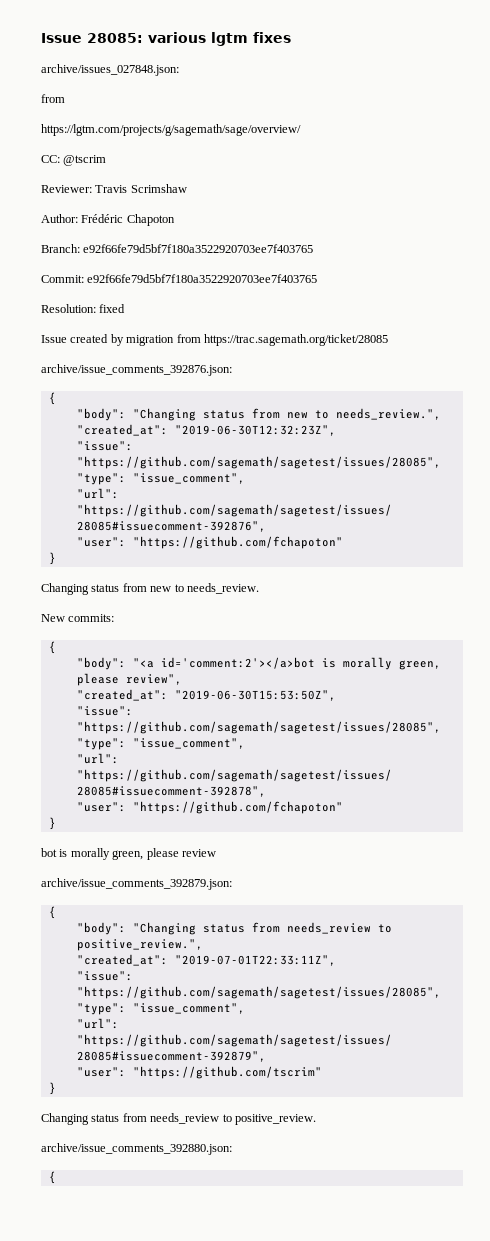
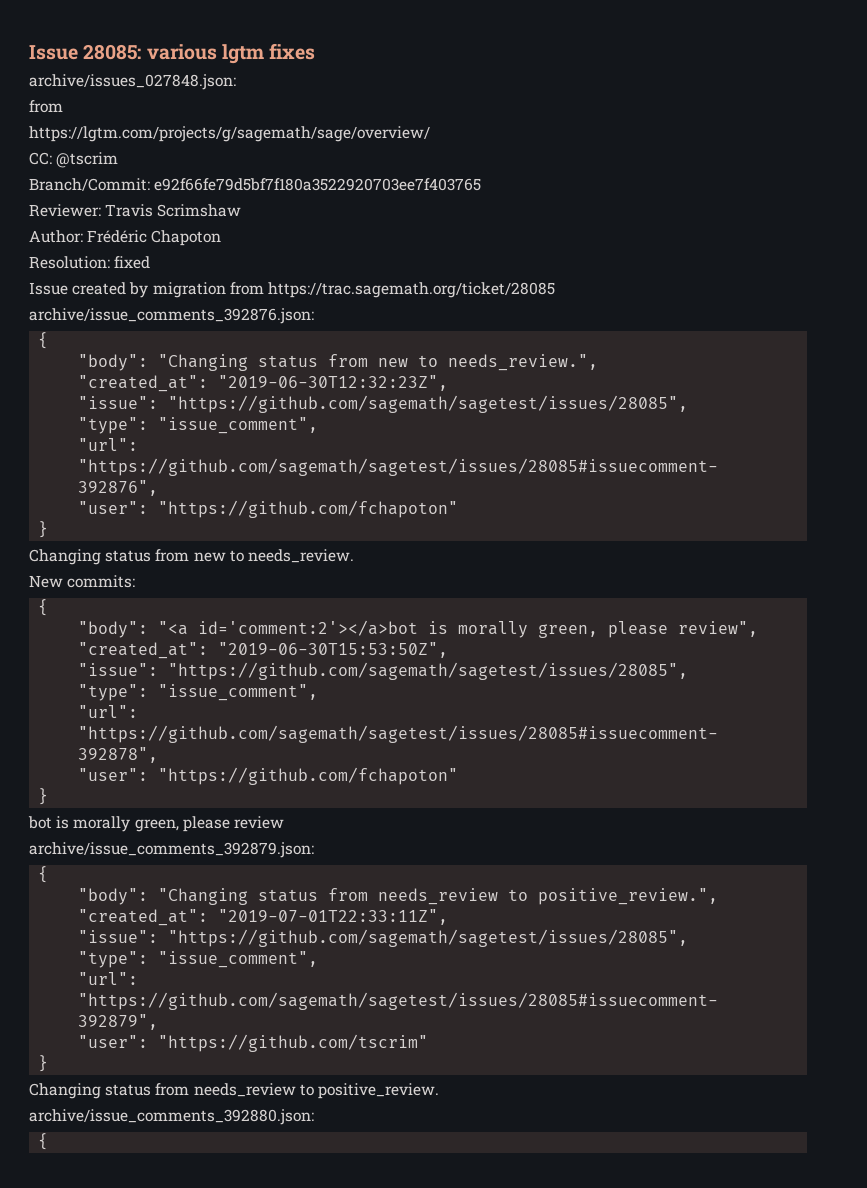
+ Branch/Commit: e92f66fe79d5bf7f180a3522920703ee7f403765
- Branch: e92f66fe79d5bf7f180a3522920703ee7f403765
- Commit: e92f66fe79d5bf7f180a3522920703ee7f403765

